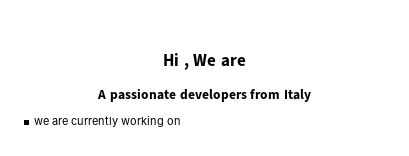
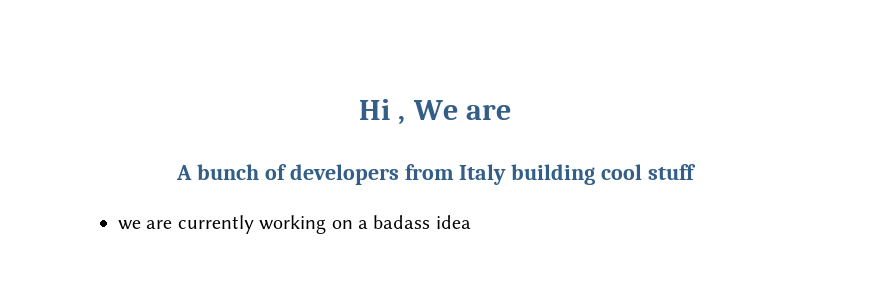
- A passionate developers from Italy
+ A bunch of developers from Italy building cool stuff
- we are currently working on
+ we are currently working on a badass idea

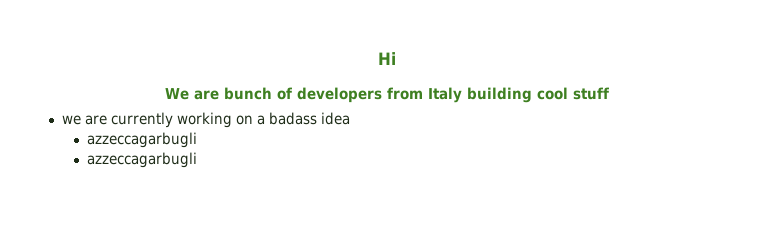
- Hi , We are
- A bunch of developers from Italy building cool stuff
+ Hi
+ We are bunch of developers from Italy building cool stuff
  we are currently working on a badass idea
+ azzeccagarbugli
+ azzeccagarbugli

